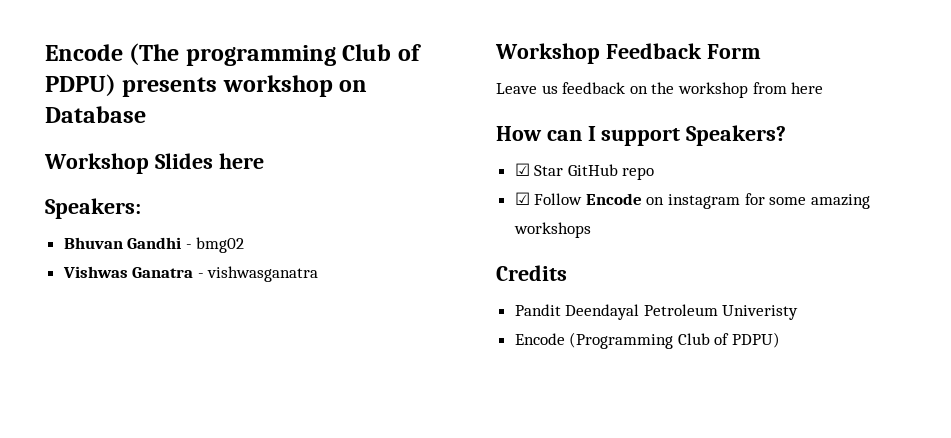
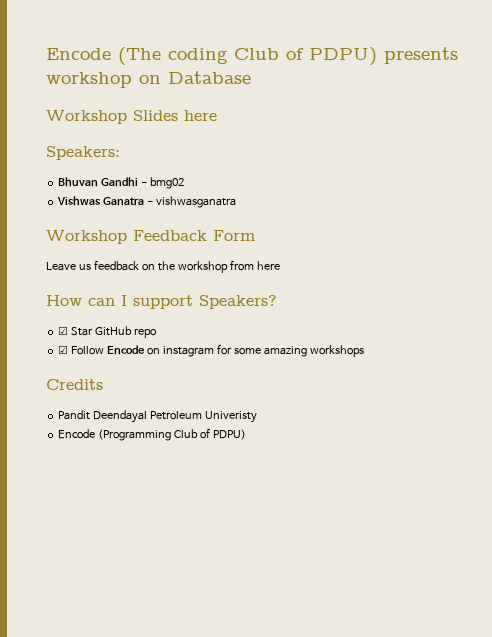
- Encode (The programming Club of PDPU) presents workshop on Database
+ Encode (The coding Club of PDPU) presents workshop on Database

